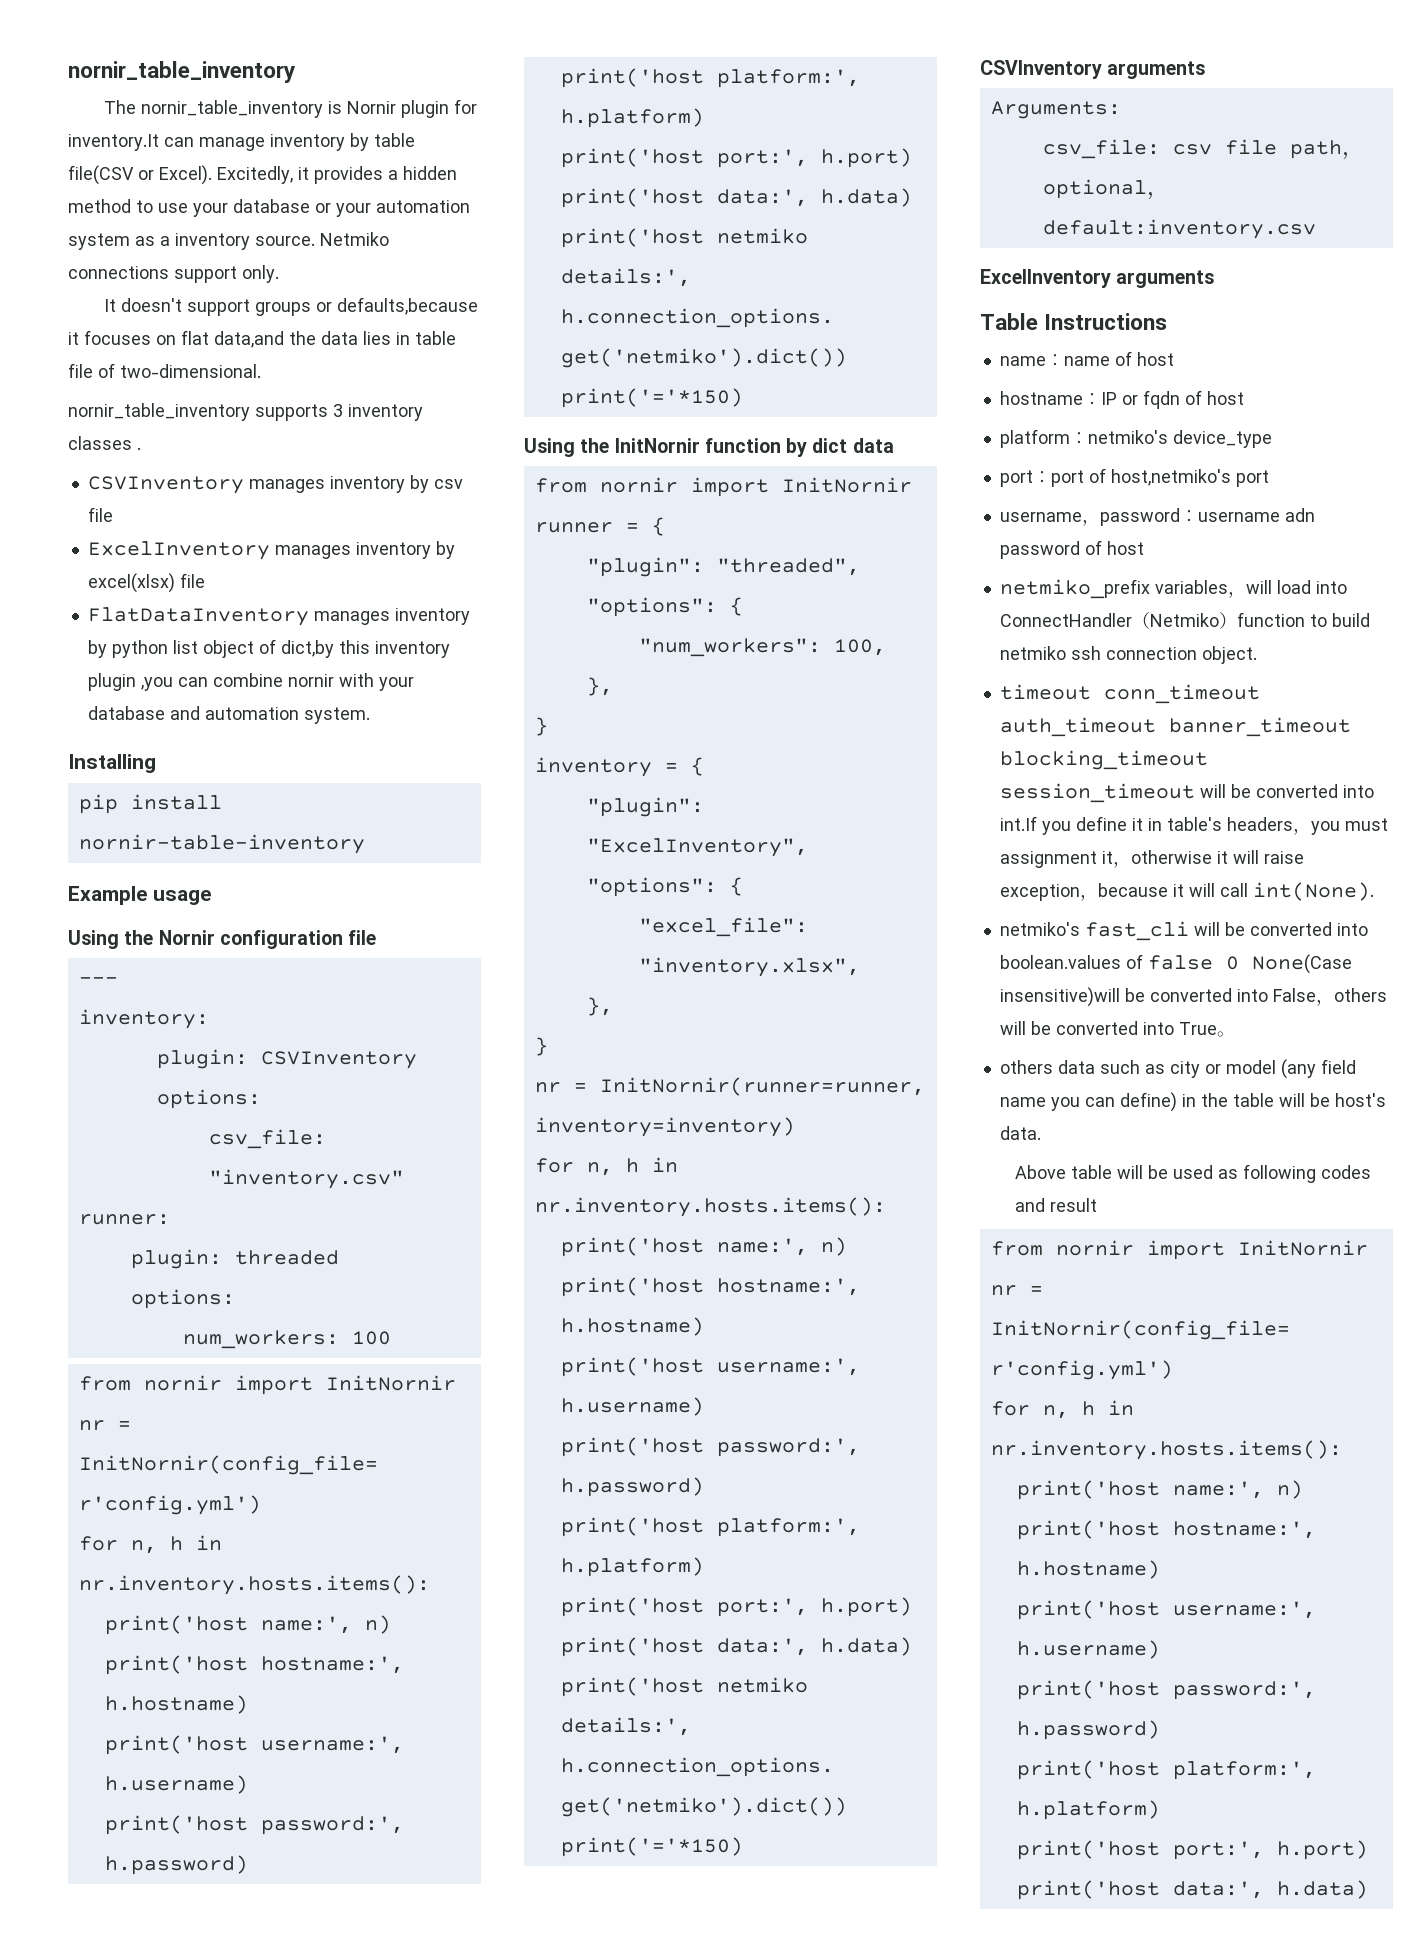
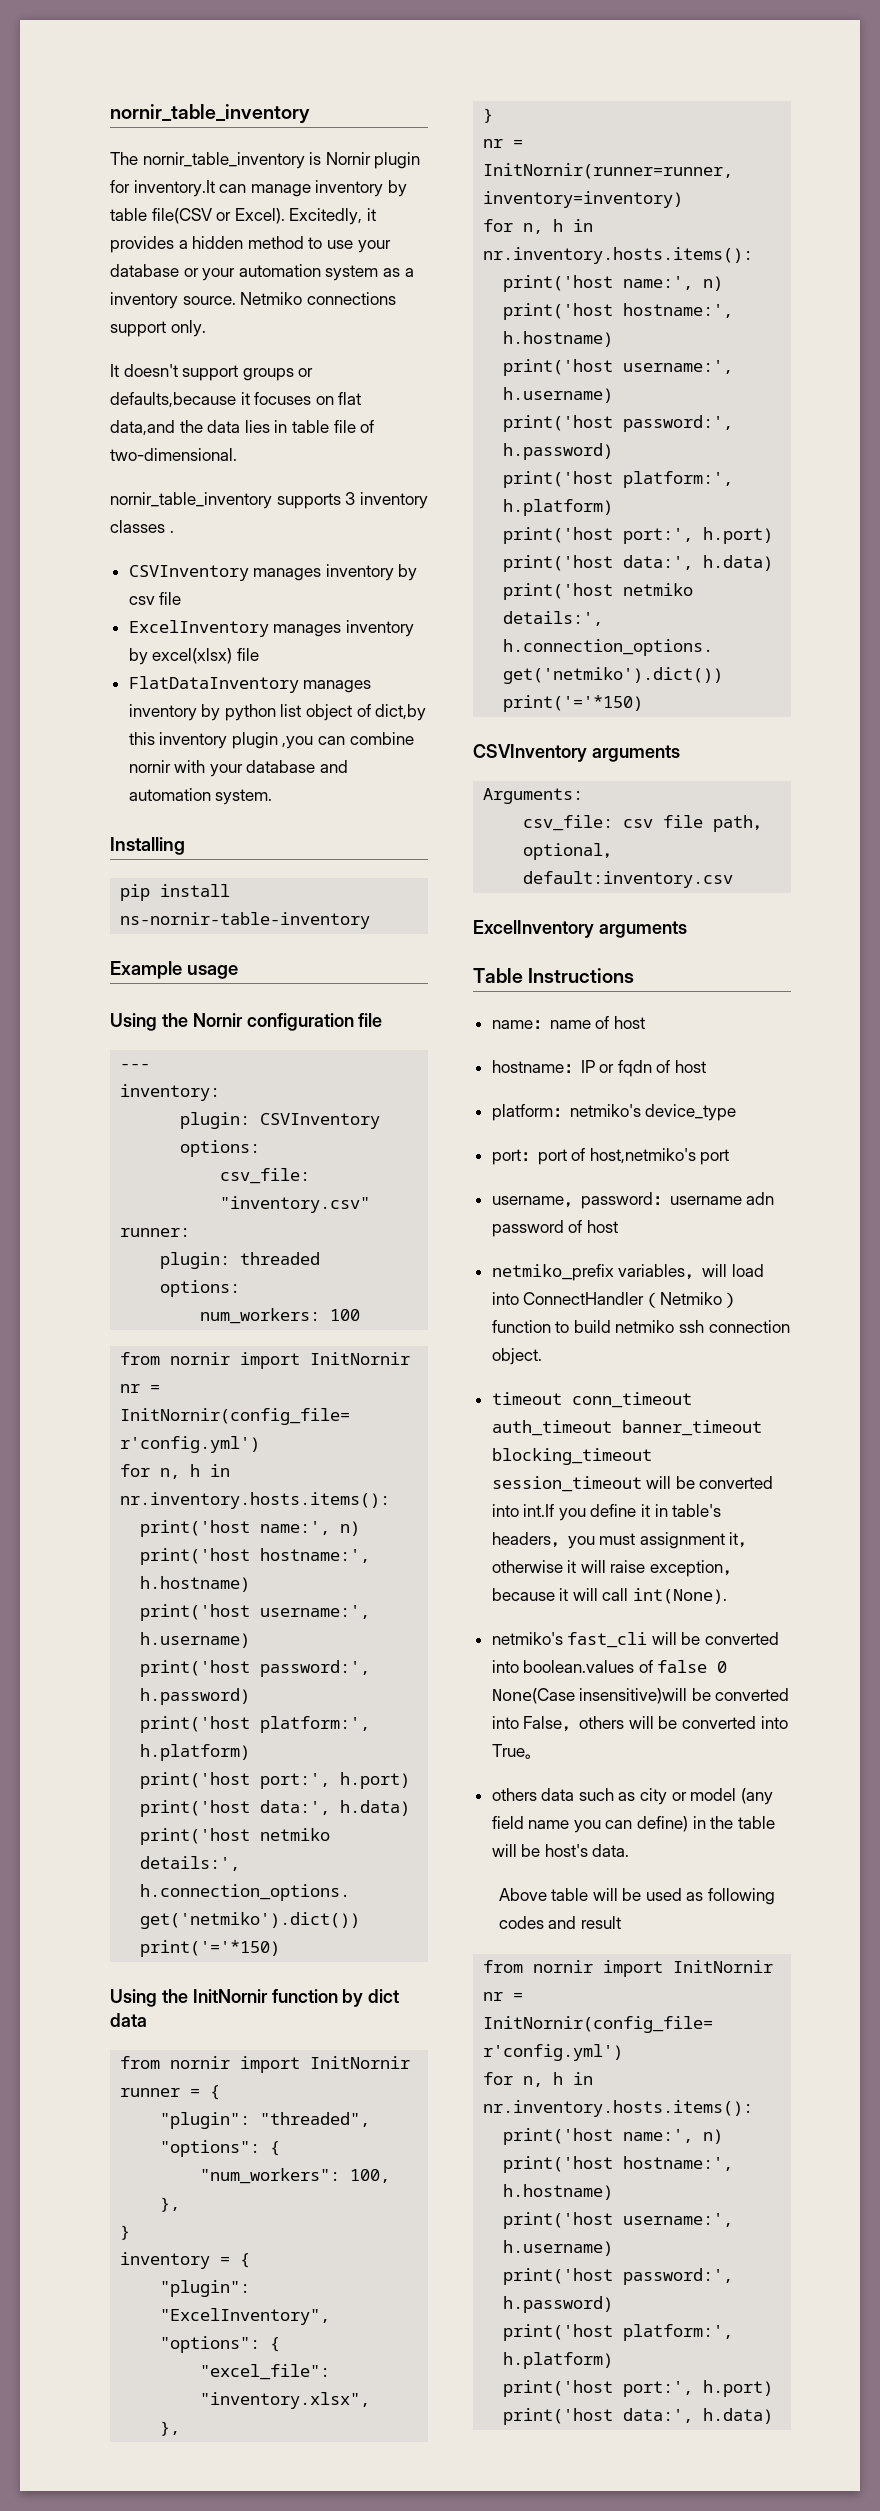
- pip install nornir-table-inventory
+ pip install ns-nornir-table-inventory

